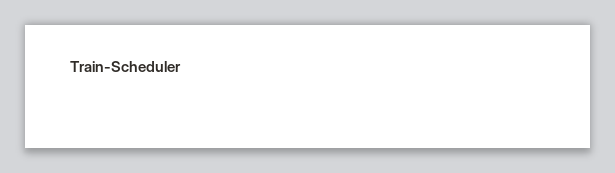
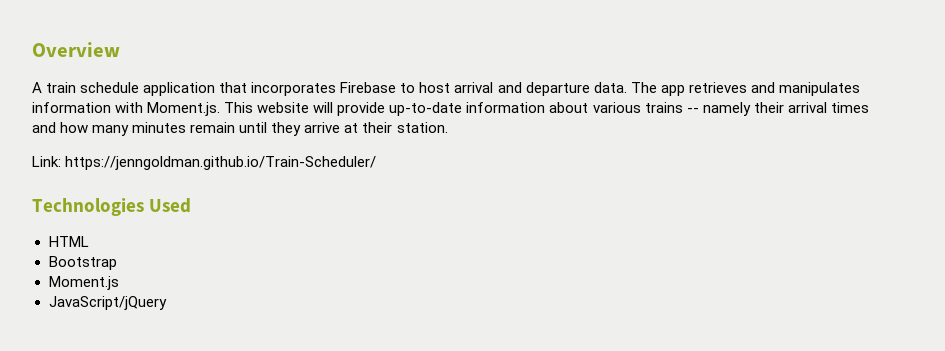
- Train-Scheduler
+ Overview
+ A train schedule application that incorporates Firebase to host arrival and departure data. The app retrieves and manipulates information with Moment.js. This website will provide up-to-date information about various trains -- namely their arrival times and how many minutes remain until they arrive at their station.
+ Link: https://jenngoldman.github.io/Train-Scheduler/
+ Technologies Used
+ HTML
+ Bootstrap
+ Moment.js
+ JavaScript/jQuery

